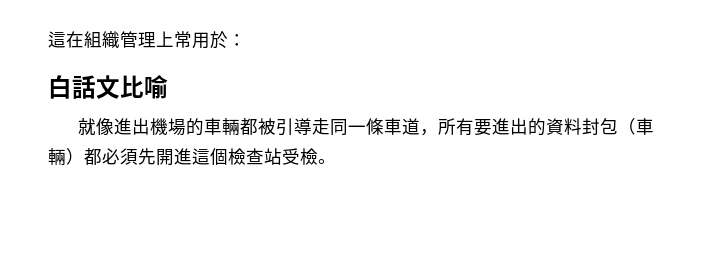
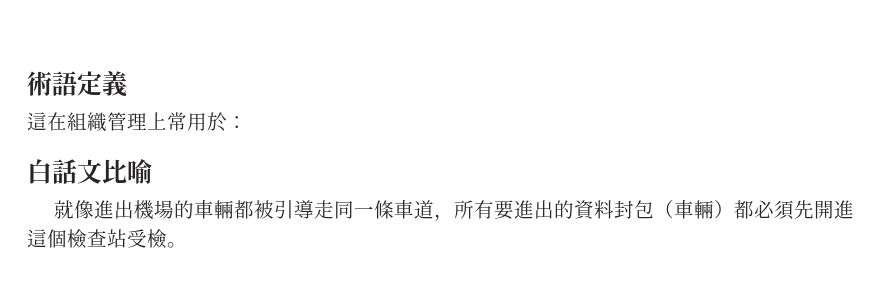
+ 術語定義

